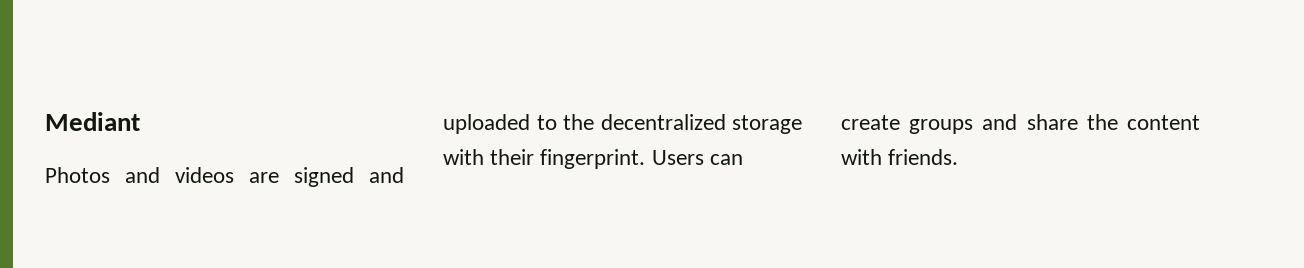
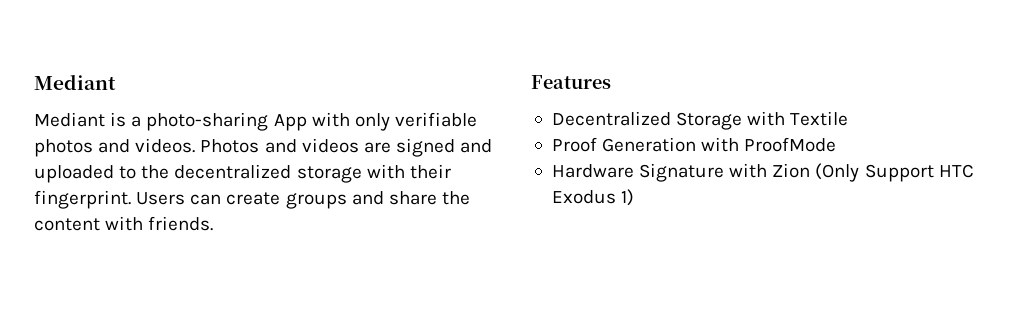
+ Mediant is a photo-sharing App with only verifiable photos and videos.
+ Features
+ Decentralized Storage with Textile
+ Proof Generation with ProofMode
+ Hardware Signature with Zion (Only Support HTC Exodus 1)

